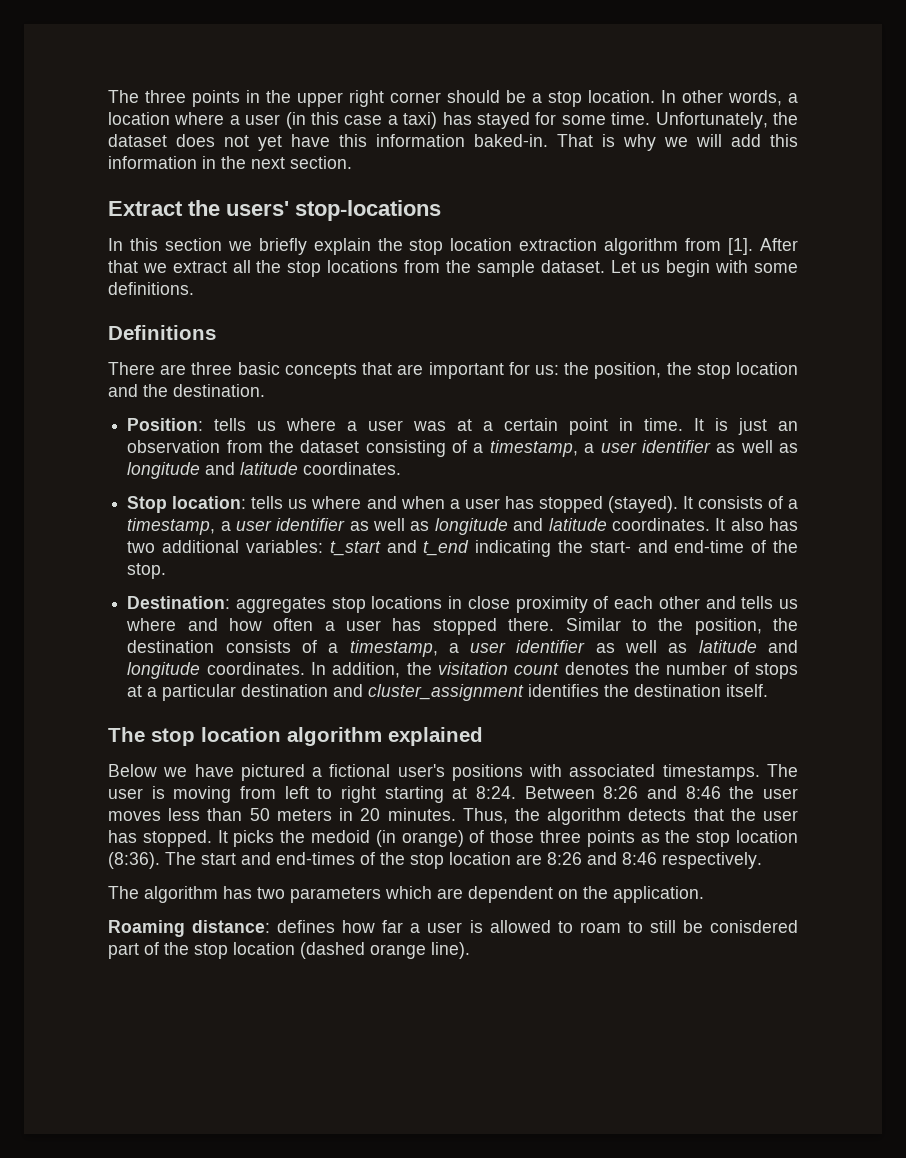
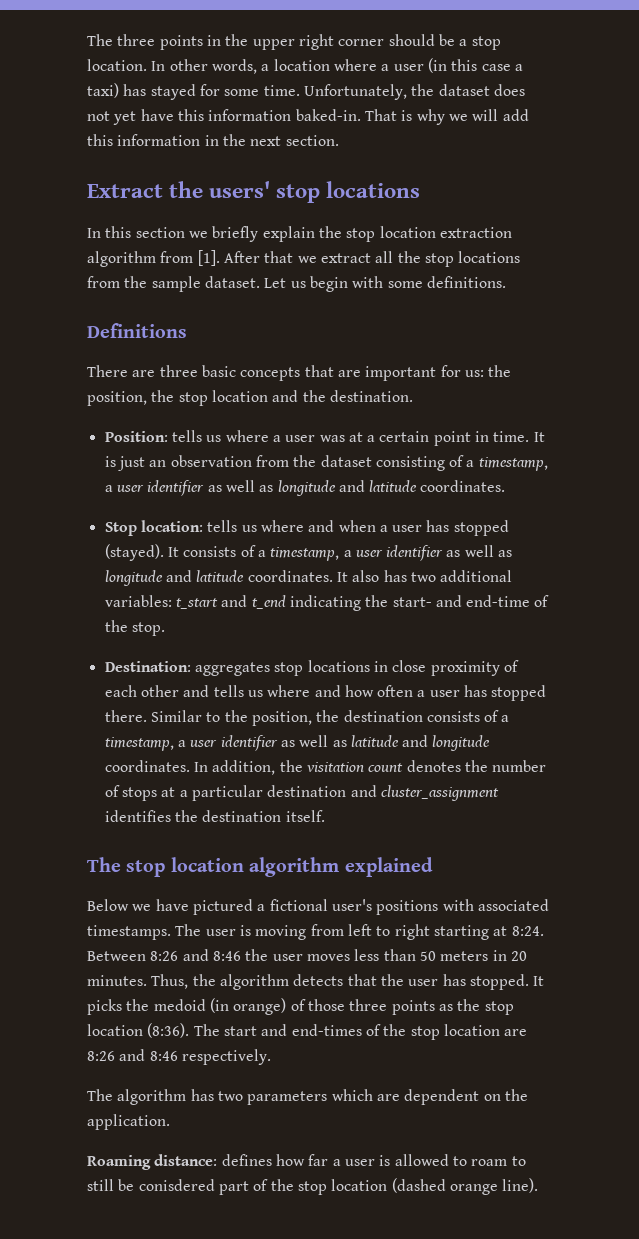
- Extract the users' stop-locations
+ Extract the users' stop locations

